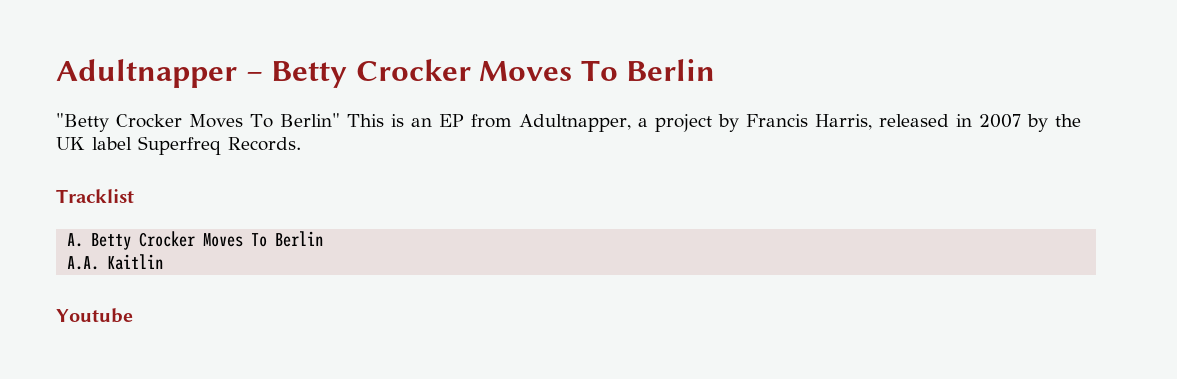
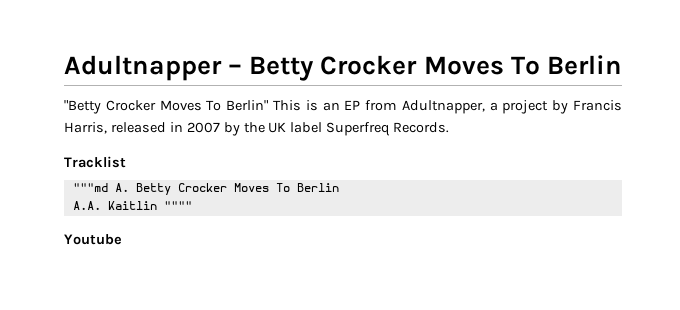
- A. Betty Crocker Moves To Berlin
+ """md A. Betty Crocker Moves To Berlin
- A.A. Kaitlin
+ A.A. Kaitlin """"

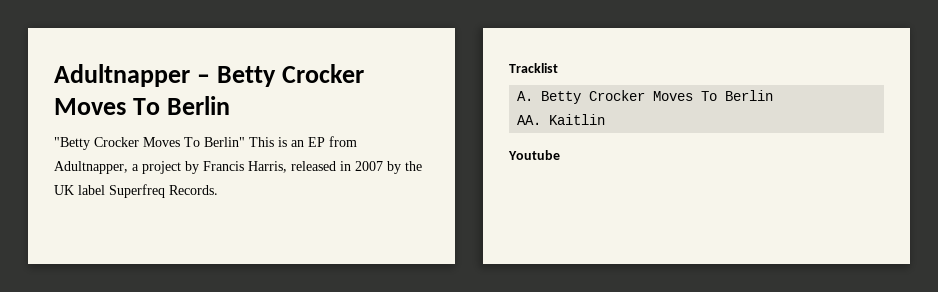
- """md A. Betty Crocker Moves To Berlin
+ A. Betty Crocker Moves To Berlin
- A.A. Kaitlin """"
+ AA. Kaitlin

